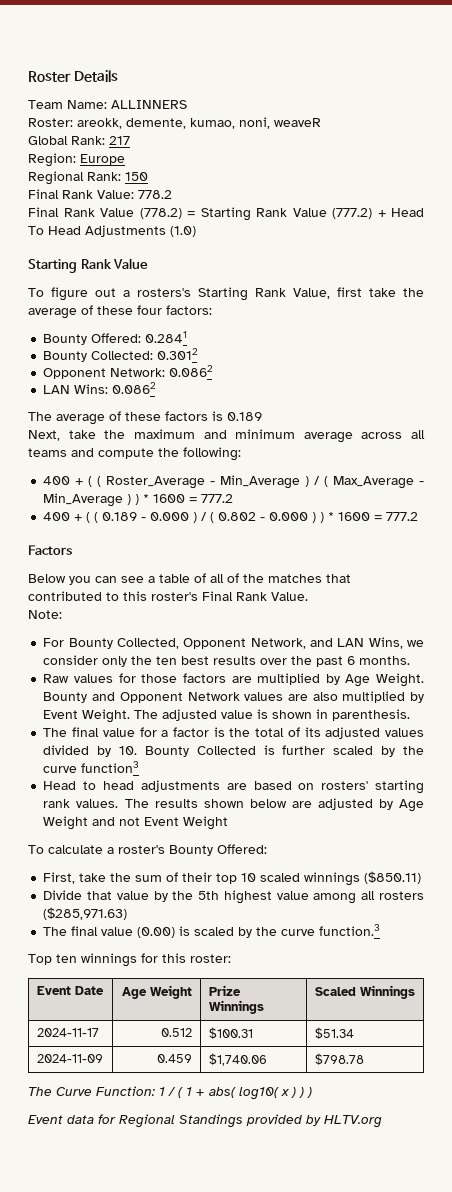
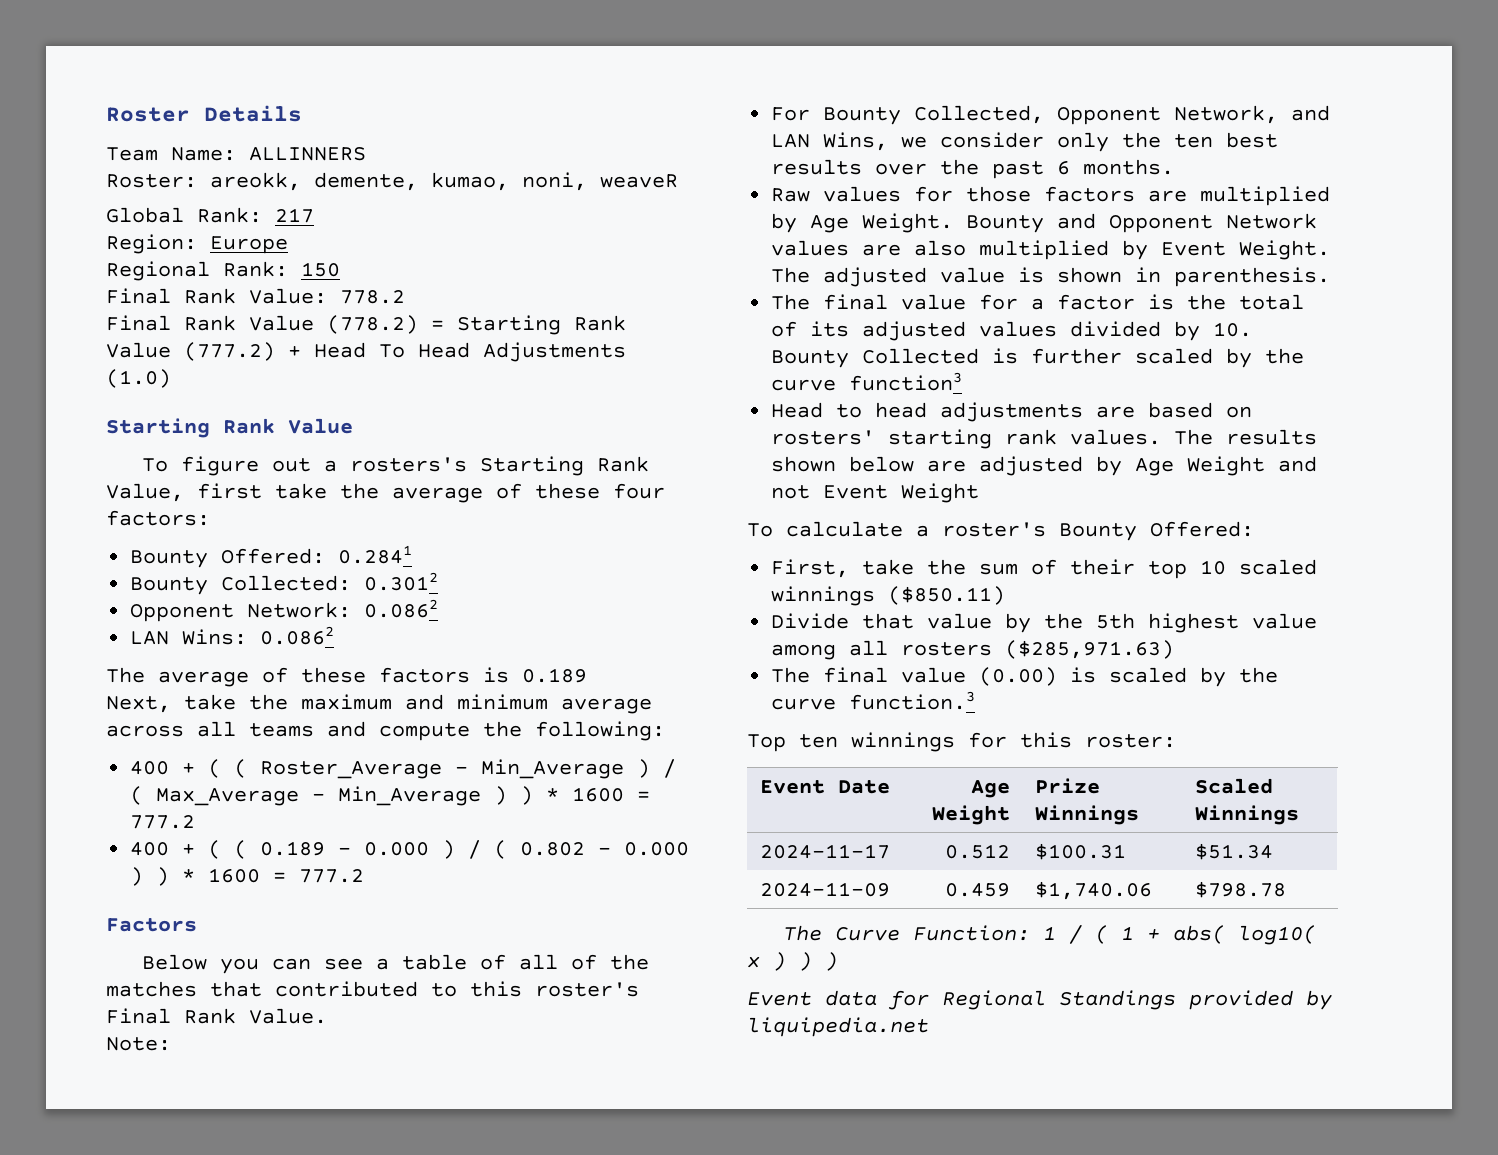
- Event data for Regional Standings provided by HLTV.org
+ Event data for Regional Standings provided by liquipedia.net

